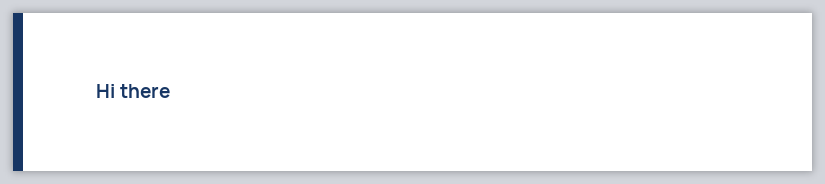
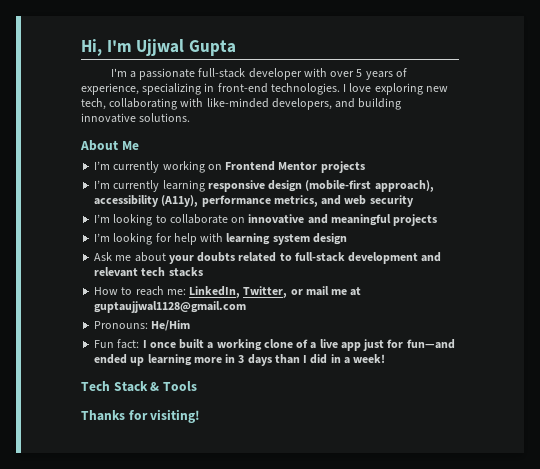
- Hi there
+ Hi, I'm Ujjwal Gupta
+ I'm a passionate full-stack developer with over 5 years of experience, specializing in front-end technologies. I love exploring new tech, collaborating with like-minded developers, and building innovative solutions.
+ About Me
+ I’m currently working on Frontend Mentor projects
+ I’m currently learning responsive design (mobile-first approach), accessibility (A11y), performance metrics, and web security
+ I’m looking to collaborate on innovative and meaningful projects
+ I’m looking for help with learning system design
+ Ask me about your doubts related to full-stack development and relevant tech stacks
+ How to reach me: LinkedIn, Twitter, or mail me at guptaujjwal1128@gmail.com
+ Pronouns: He/Him
+ Fun fact: I once built a working clone of a live app just for fun—and ended up learning more in 3 days than I did in a week!
+ Tech Stack & Tools
+ Thanks for visiting!

